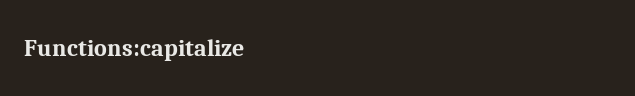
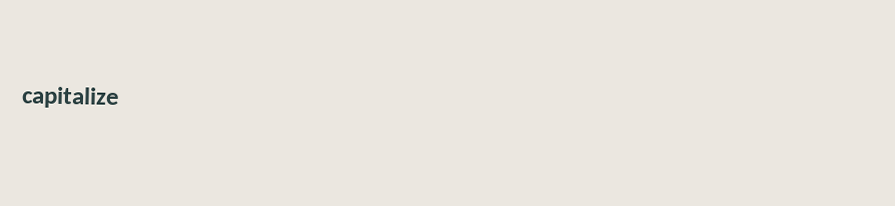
- Functions:capitalize
+ capitalize

